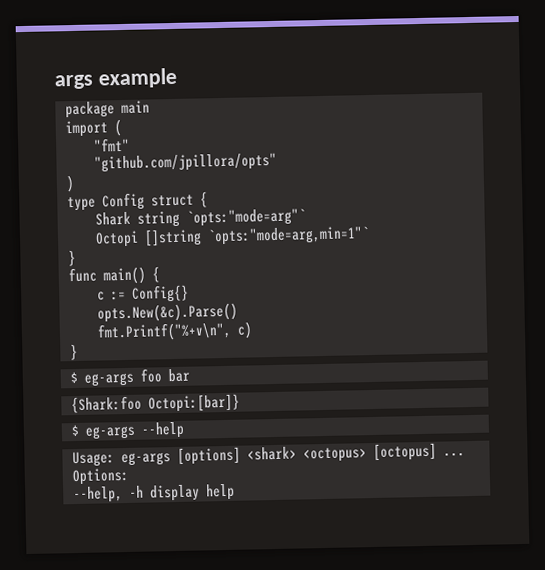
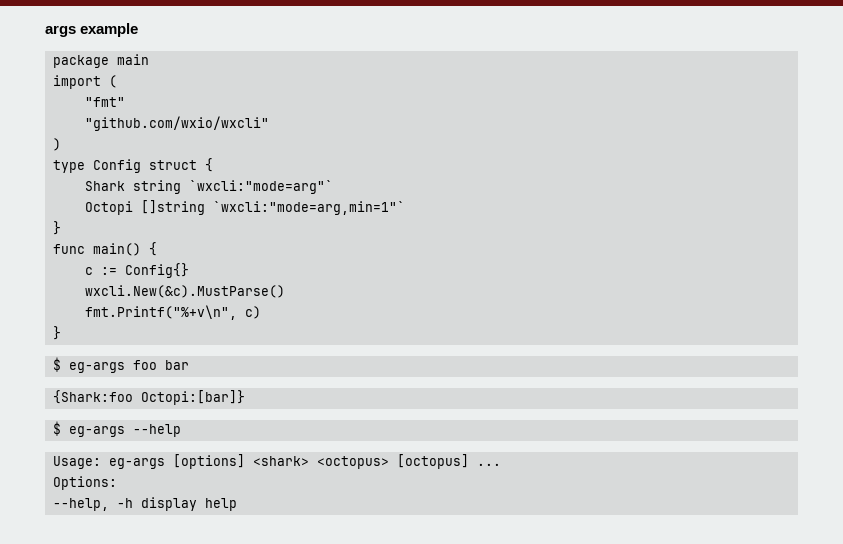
- "github.com/jpillora/opts"
+ "github.com/wxio/wxcli"
- Shark string `opts:"mode=arg"`
+ Shark string `wxcli:"mode=arg"`
- Octopi []string `opts:"mode=arg,min=1"`
+ Octopi []string `wxcli:"mode=arg,min=1"`
- opts.New(&c).Parse()
+ wxcli.New(&c).MustParse()

